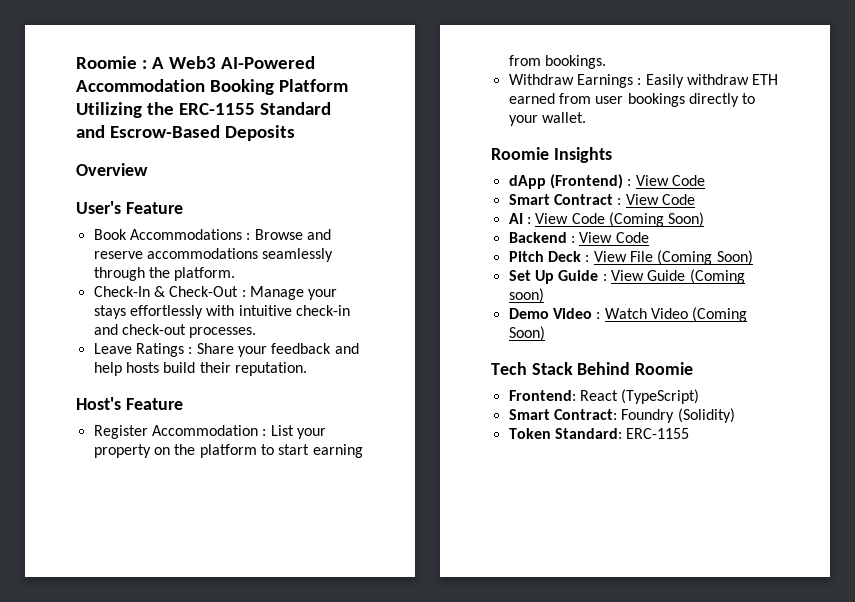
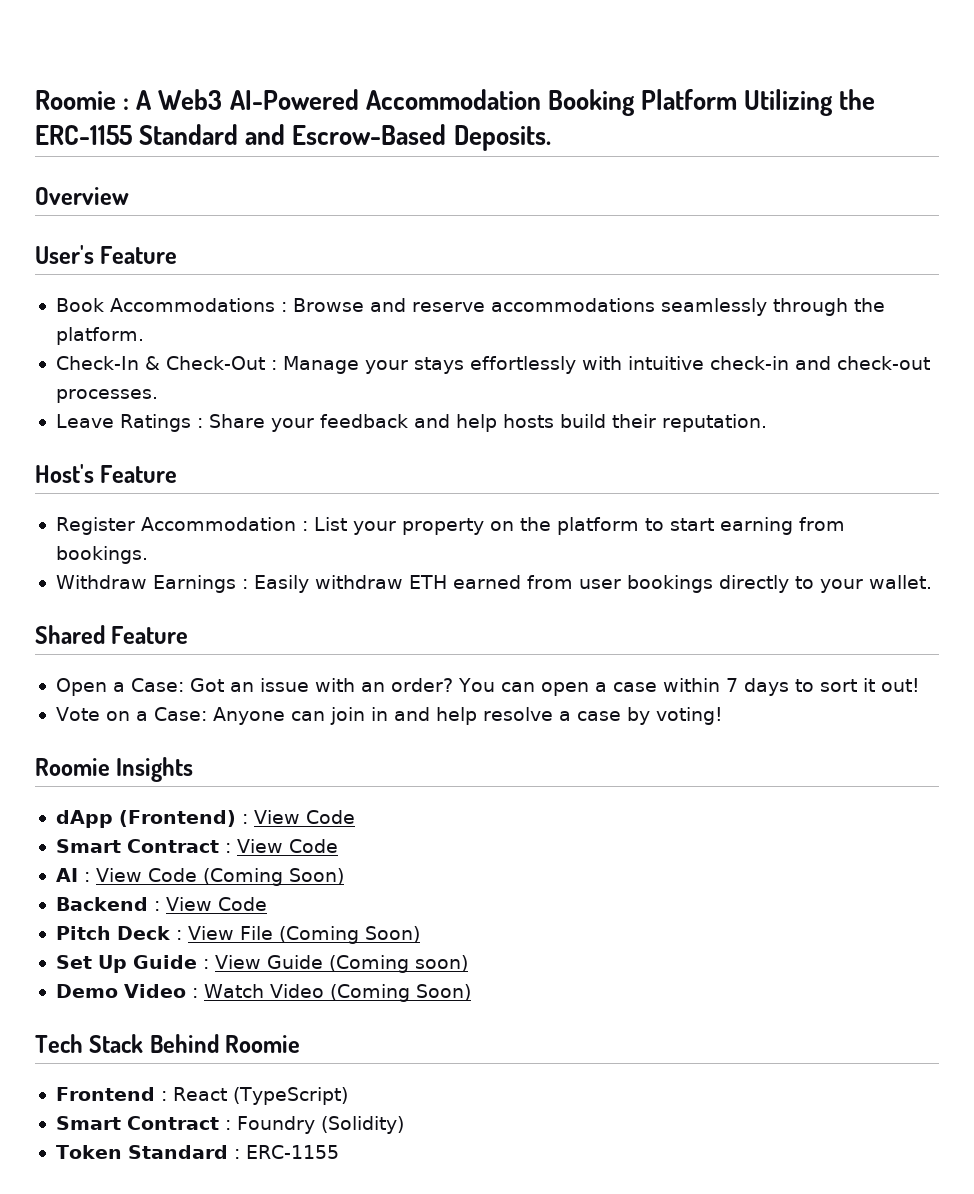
- Roomie : A Web3 AI-Powered Accommodation Booking Platform Utilizing the ERC-1155 Standard and Escrow-Based Deposits
+ Roomie : A Web3 AI-Powered Accommodation Booking Platform Utilizing the ERC-1155 Standard and Escrow-Based Deposits.
+ Shared Feature
+ Open a Case: Got an issue with an order? You can open a case within 7 days to sort it out!
+ Vote on a Case: Anyone can join in and help resolve a case by voting!
- Frontend: React (TypeScript)
+ Frontend : React (TypeScript)
- Smart Contract: Foundry (Solidity)
+ Smart Contract : Foundry (Solidity)
- Token Standard: ERC-1155
+ Token Standard : ERC-1155

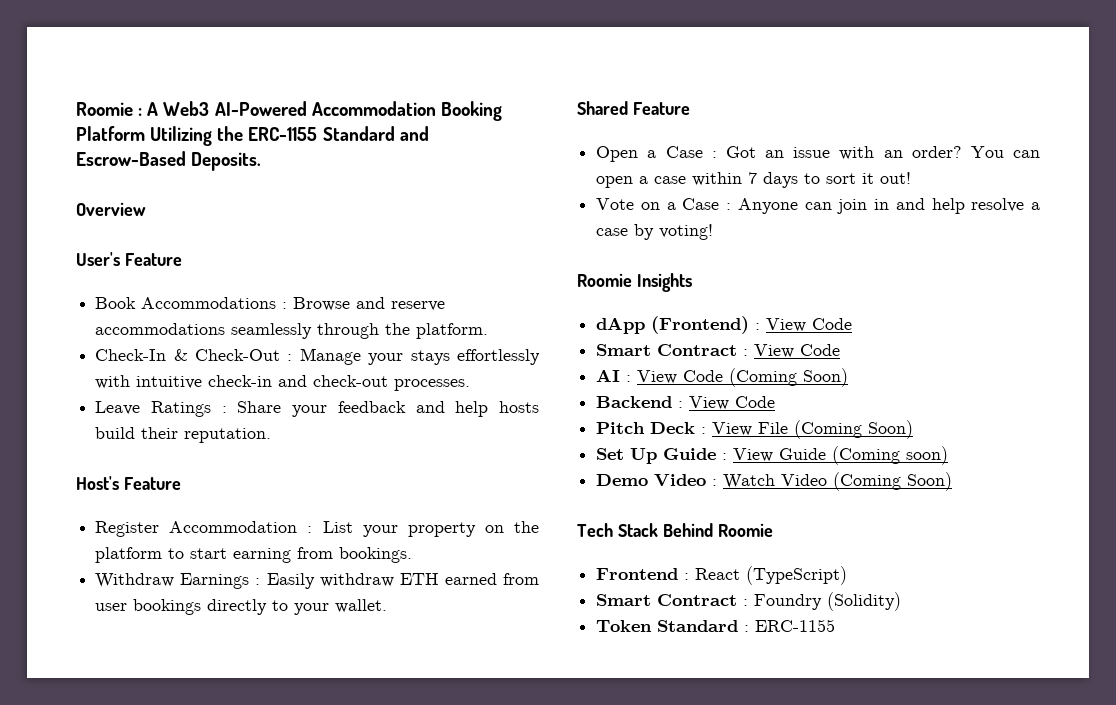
- Open a Case: Got an issue with an order?
+ Open a Case : Got an issue with an order?
- Vote on a Case: Anyone can join in and help resolve a case by voting!
+ Vote on a Case : Anyone can join in and help resolve a case by voting!

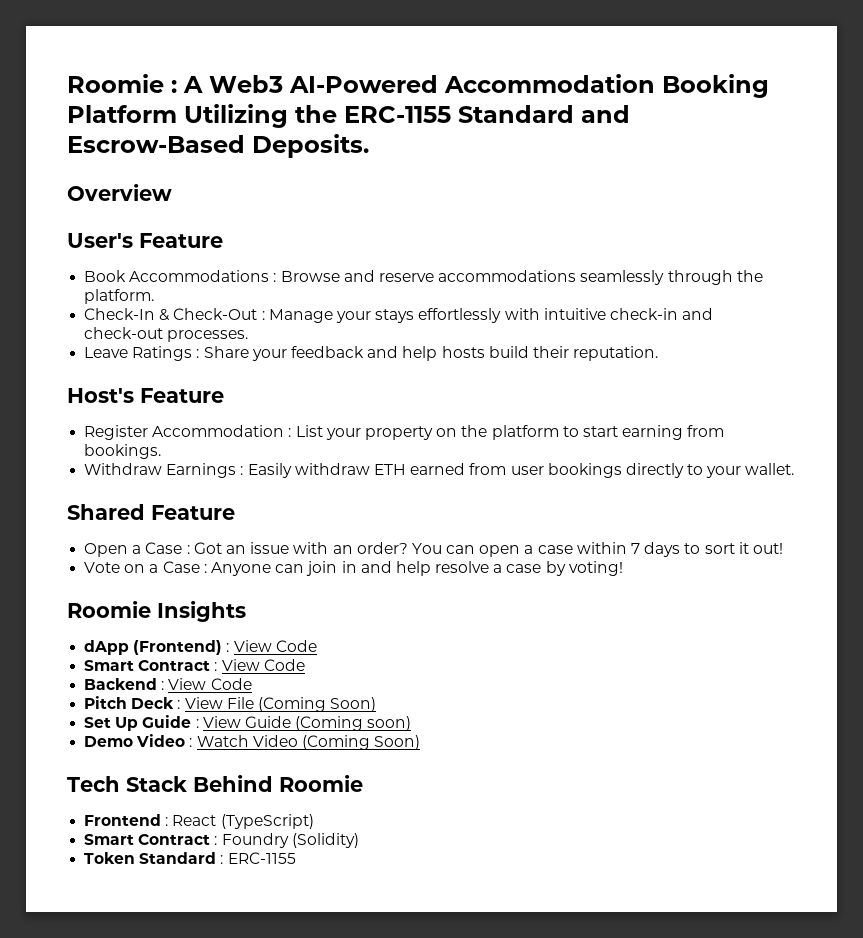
- AI : View Code (Coming Soon)

